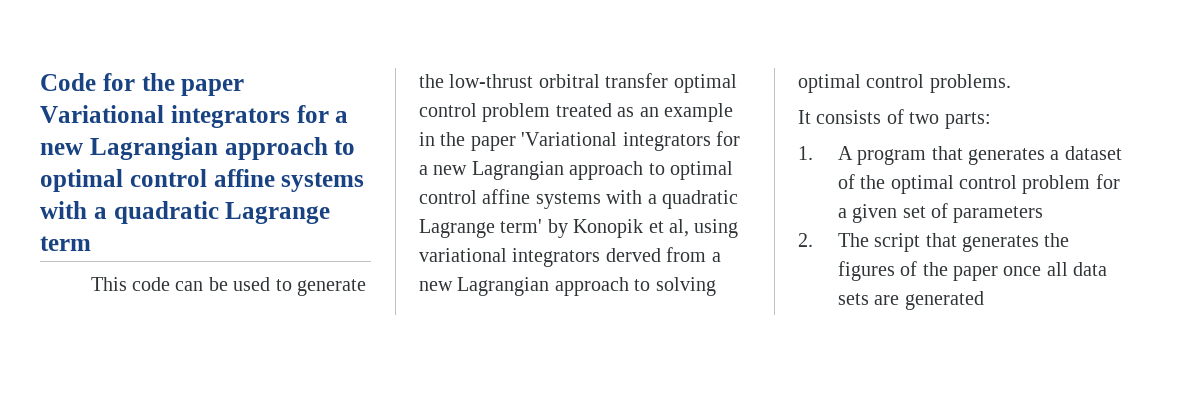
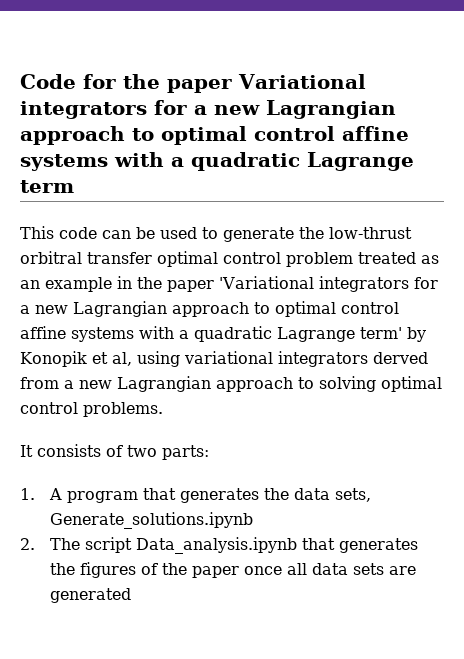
- 1. A program that generates a dataset of the optimal control problem for a given set of parameters
+ 1. A program that generates the data sets, Generate_solutions.ipynb
- 2. The script that generates the figures of the paper once all data sets are generated
+ 2. The script Data_analysis.ipynb that generates the figures of the paper once all data sets are generated

